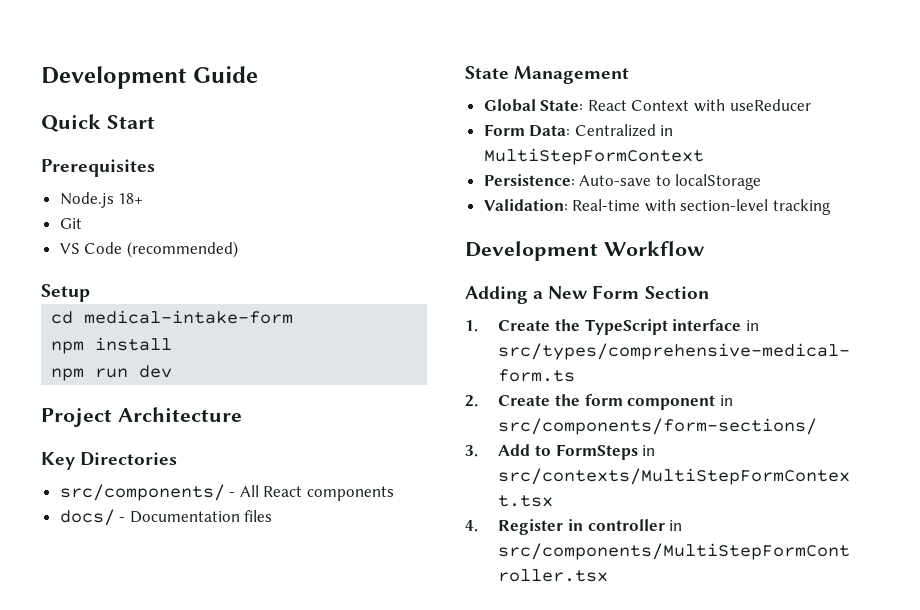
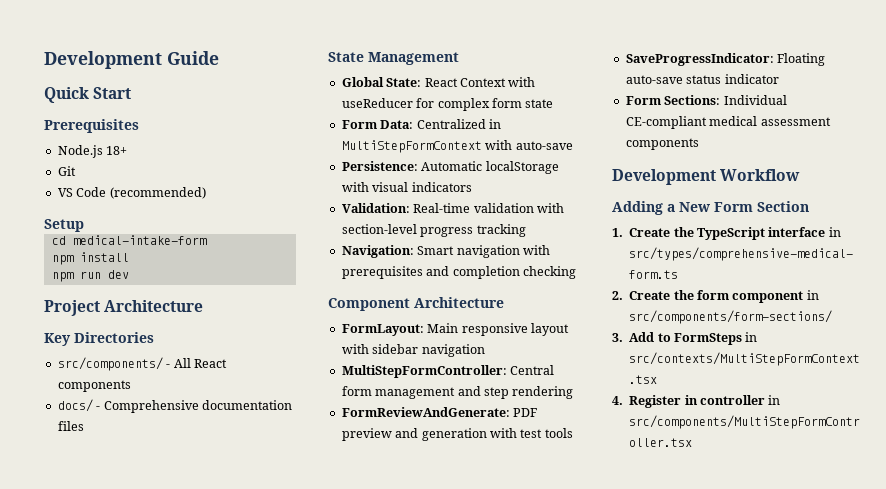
- docs/ - Documentation files
+ docs/ - Comprehensive documentation files
- Global State: React Context with useReducer
+ Global State: React Context with useReducer for complex form state
- Form Data: Centralized in MultiStepFormContext
+ Form Data: Centralized in MultiStepFormContext with auto-save
- Persistence: Auto-save to localStorage
+ Persistence: Automatic localStorage with visual indicators
- Validation: Real-time with section-level tracking
+ Validation: Real-time validation with section-level progress tracking
+ Navigation: Smart navigation with prerequisites and completion checking
+ Component Architecture
+ FormLayout: Main responsive layout with sidebar navigation
+ MultiStepFormController: Central form management and step rendering
+ FormReviewAndGenerate: PDF preview and generation with test tools
+ SaveProgressIndicator: Floating auto-save status indicator
+ Form Sections: Individual CE-compliant medical assessment components

